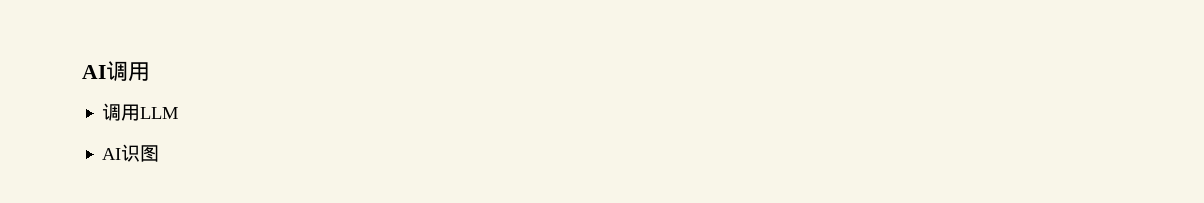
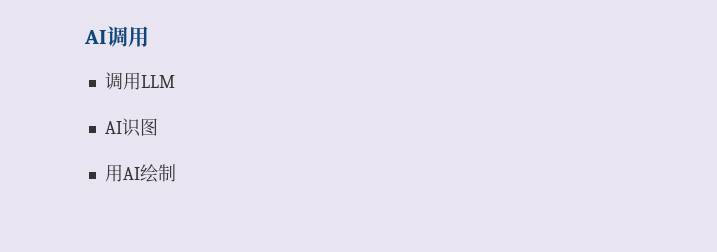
+ 用AI绘制

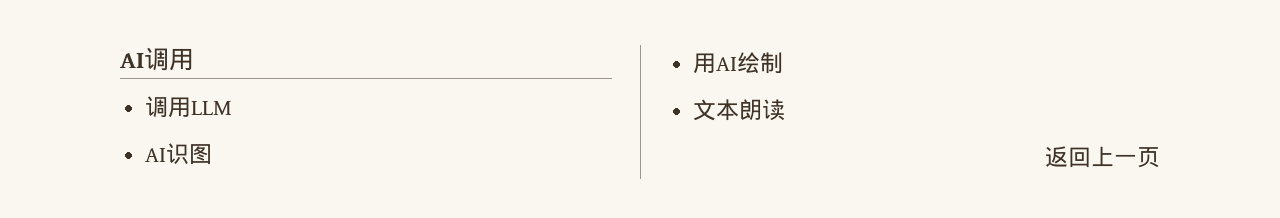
+ 文本朗读
+ 返回上一页

